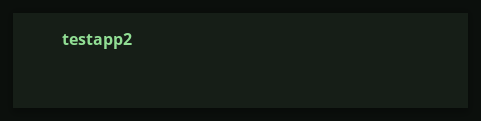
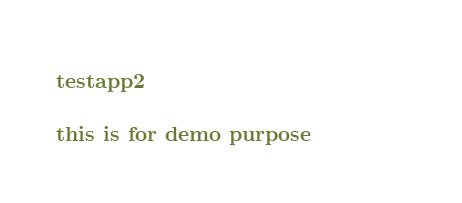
+ this is for demo purpose

